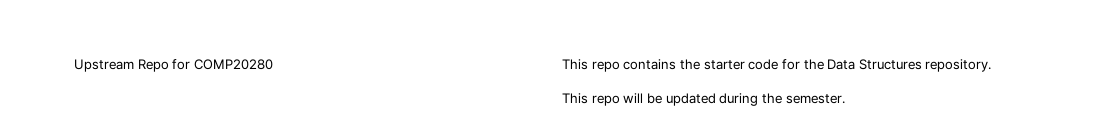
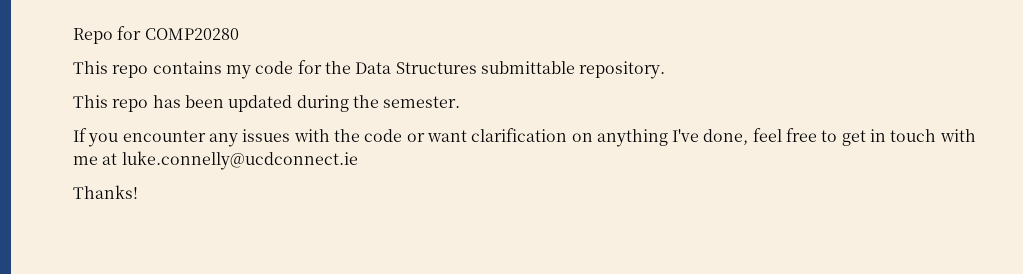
- Upstream Repo for COMP20280
+ Repo for COMP20280
- This repo contains the starter code for the Data Structures repository.
+ This repo contains my code for the Data Structures submittable repository.
- This repo will be updated during the semester.
+ This repo has been updated during the semester.
+ If you encounter any issues with the code or want clarification on anything I've done, feel free to get in touch with me at luke.connelly@ucdconnect.ie
+ Thanks!

